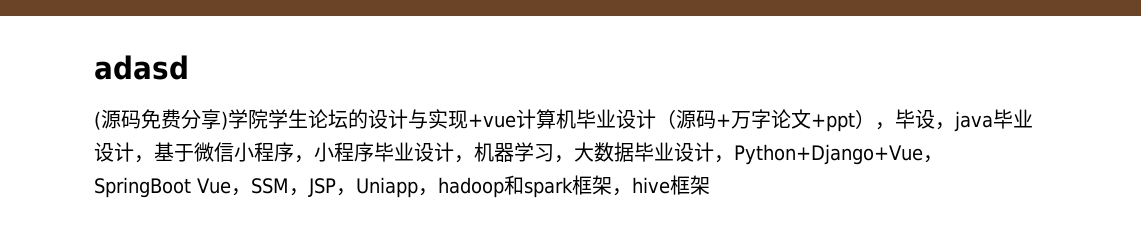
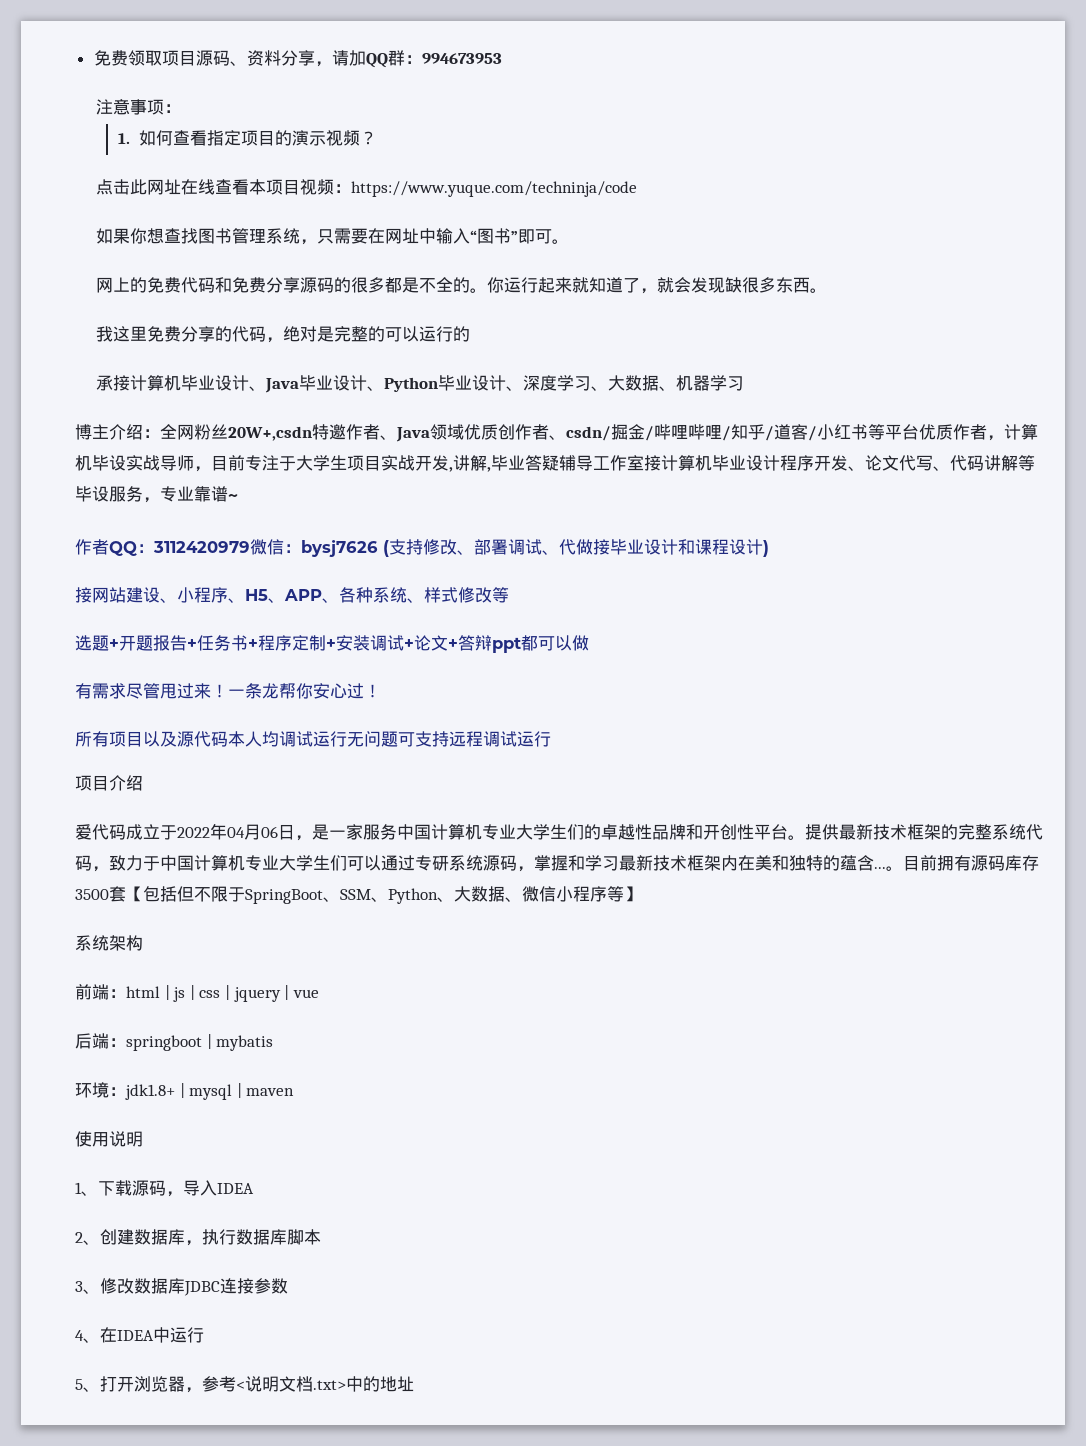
- adasd
- (源码免费分享)学院学生论坛的设计与实现+vue计算机毕业设计（源码+万字论文+ppt），毕设，java毕业设计，基于微信小程序，小程序毕业设计，机器学习，大数据毕业设计，Python+Django+Vue，SpringBoot Vue，SSM，JSP，Uniapp，hadoop和spark框架，hive框架
+ 免费领取项目源码、资料分享，请加QQ群：994673953
+ 注意事项：
+ 1.如何查看指定项目的演示视频？
+ 点击此网址在线查看本项目视频：https://www.yuque.com/techninja/code
+ 如果你想查找图书管理系统，只需要在网址中输入“图书”即可。
+ 网上的免费代码和免费分享源码的很多都是不全的。你运行起来就知道了，就会发现缺很多东西。
+ 我这里免费分享的代码，绝对是完整的可以运行的
+ 承接计算机毕业设计、Java毕业设计、Python毕业设计、深度学习、大数据、机器学习
+ 博主介绍：全网粉丝20W+,csdn特邀作者、Java领域优质创作者、csdn/掘金/哔哩哔哩/知乎/道客/小红书等平台优质作者，计算机毕设实战导师，目前专注于大学生项目实战开发,讲解,毕业答疑辅导工作室接计算机毕业设计程序开发、论文代写、代码讲解等毕设服务，专业靠谱~
+ 作者QQ：3112420979微信：bysj7626 (支持修改、部署调试、代做接毕业设计和课程设计)
+ 接网站建设、小程序、H5、APP、各种系统、样式修改等
+ 选题+开题报告+任务书+程序定制+安装调试+论文+答辩ppt都可以做
+ 有需求尽管甩过来！一条龙帮你安心过！
+ 所有项目以及源代码本人均调试运行无问题可支持远程调试运行
+ 项目介绍
+ 爱代码成立于2022年04月06日，是一家服务中国计算机专业大学生们的卓越性品牌和开创性平台。提供最新技术框架的完整系统代码，致力于中国计算机专业大学生们可以通过专研系统源码，掌握和学习最新技术框架内在美和独特的蕴含...。目前拥有源码库存3500套【包括但不限于SpringBoot、SSM、Python、大数据、微信小程序等】
+ 系统架构
+ 前端：html | js | css | jquery | vue
+ 后端：springboot | mybatis
+ 环境：jdk1.8+ | mysql | maven
+ 使用说明
+ 1、下载源码，导入IDEA
+ 2、创建数据库，执行数据库脚本
+ 3、修改数据库JDBC连接参数
+ 4、在IDEA中运行
+ 5、打开浏览器，参考<说明文档.txt>中的地址

